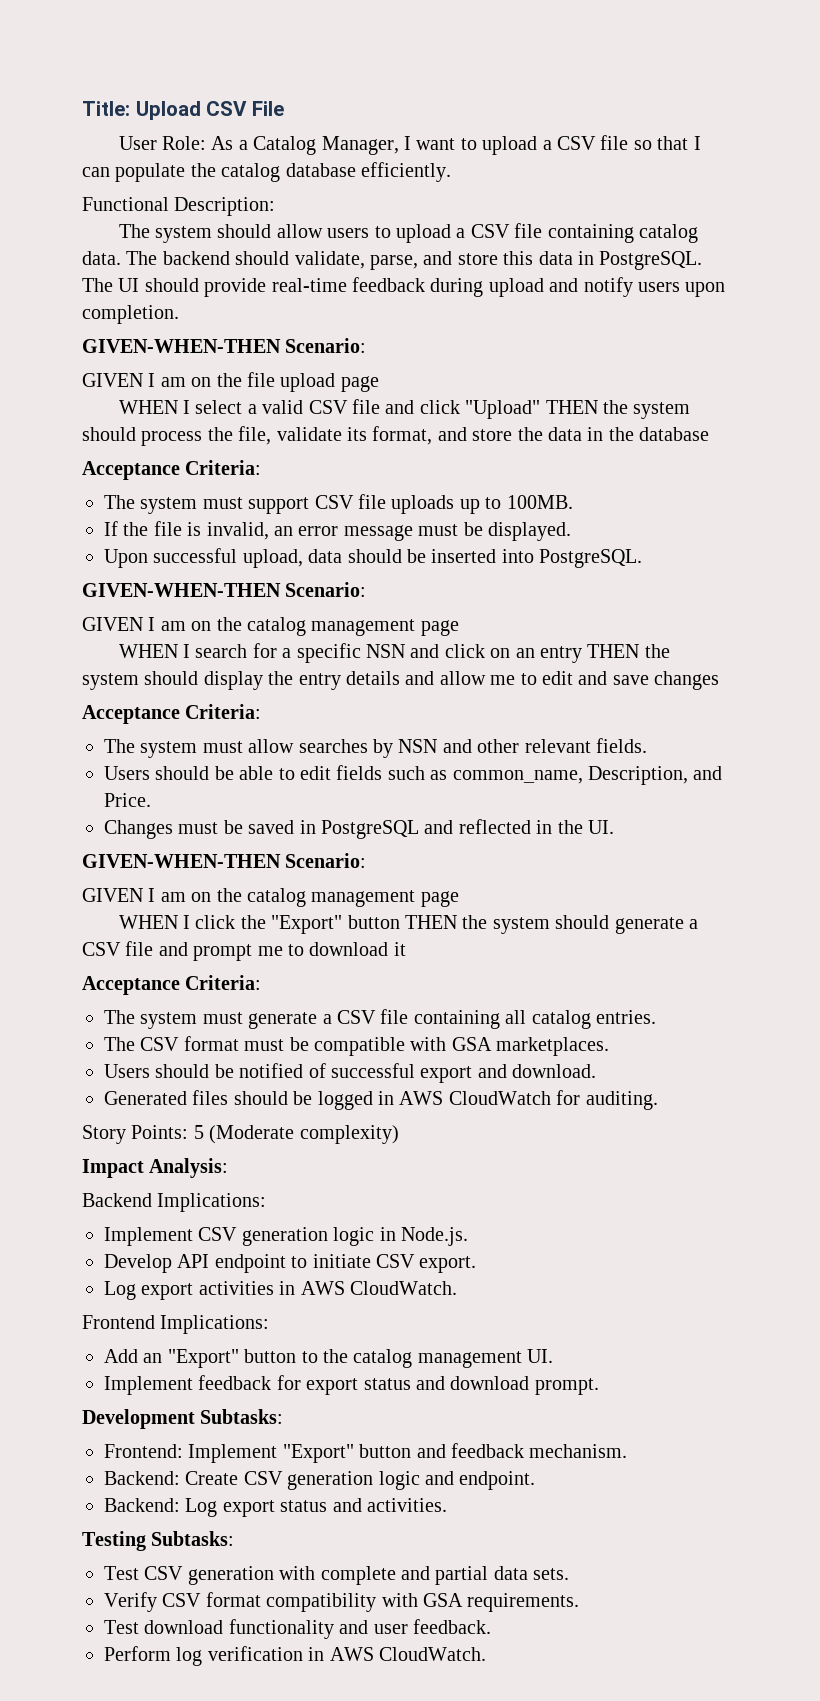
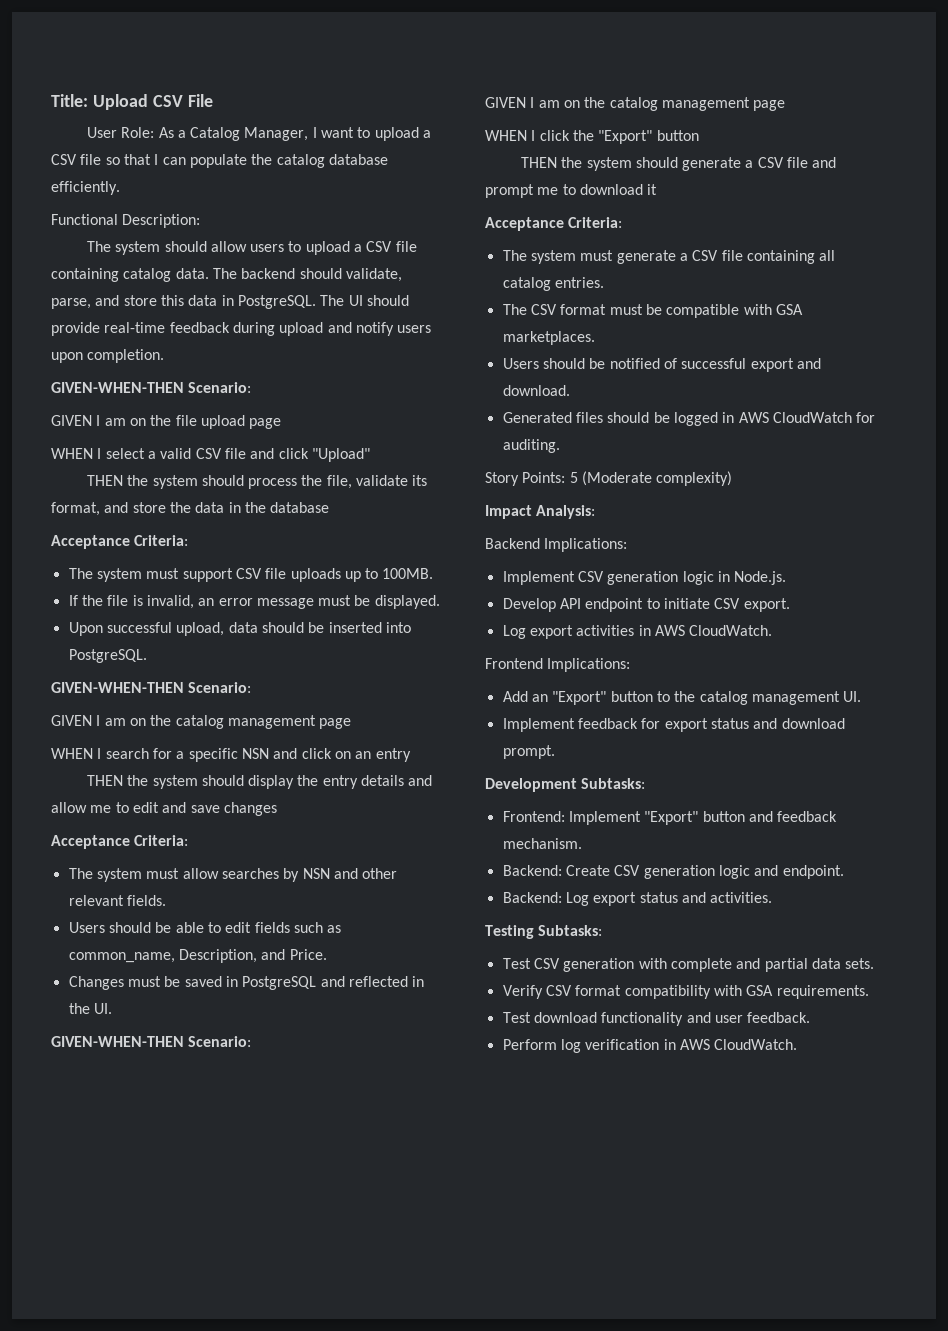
- WHEN I select a valid CSV file and click "Upload" THEN the system should process the file, validate its format, and store the data in the database
+ WHEN I select a valid CSV file and click "Upload"
+ THEN the system should process the file, validate its format, and store the data in the database
- WHEN I search for a specific NSN and click on an entry THEN the system should display the entry details and allow me to edit and save changes
+ WHEN I search for a specific NSN and click on an entry
+ THEN the system should display the entry details and allow me to edit and save changes
- WHEN I click the "Export" button THEN the system should generate a CSV file and prompt me to download it
+ WHEN I click the "Export" button
+ THEN the system should generate a CSV file and prompt me to download it

